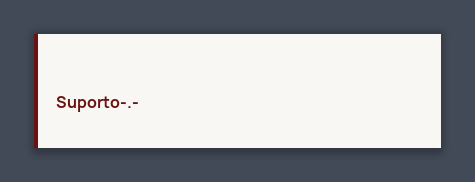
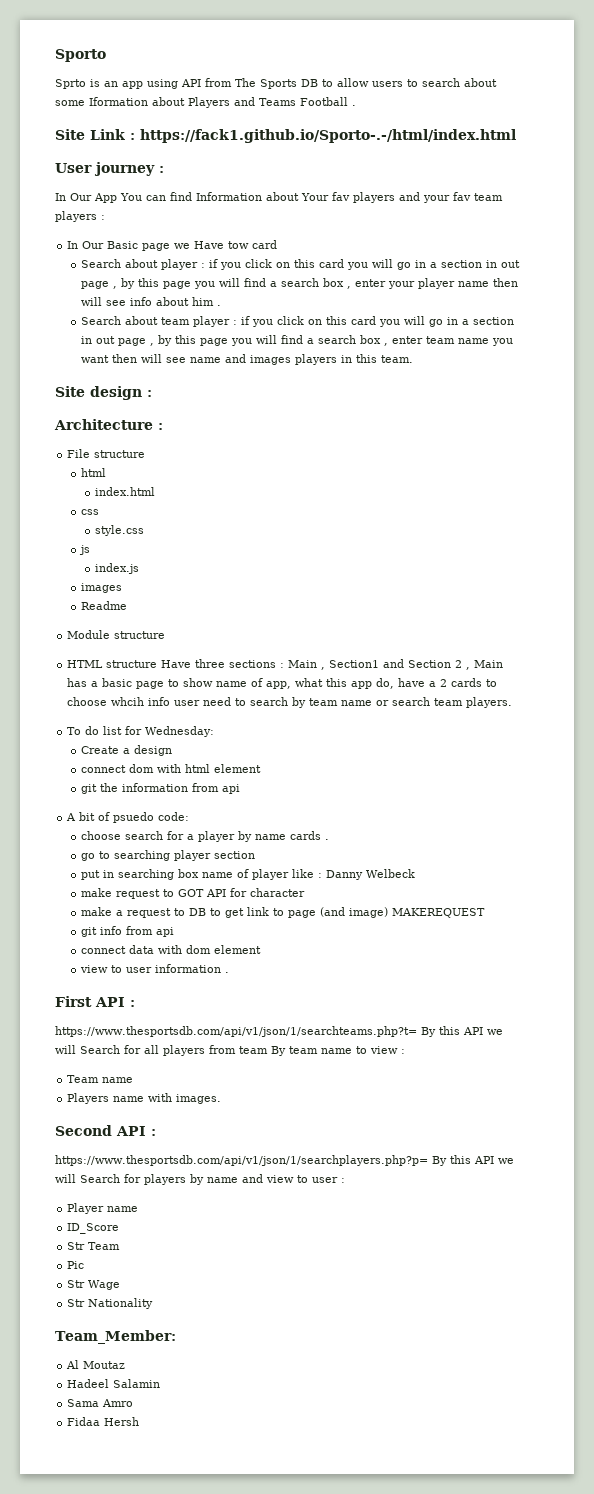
- Suporto-.-
+ Sporto
+ Sprto is an app using API from The Sports DB to allow users to search about some Iformation about Players and Teams Football .
+ Site Link : https://fack1.github.io/Sporto-.-/html/index.html
+ User journey :
+ In Our App You can find Information about Your fav players and your fav team players :
+ In Our Basic page we Have tow card
+ Search about player : if you click on this card you will go in a section in out page , by this page you will find a search box , enter your player name then will see info about him .
+ Search about team player : if you click on this card you will go in a section in out page , by this page you will find a search box , enter team name you want then will see name and images players in this team.
+ Site design :
+ Architecture :
+ File structure
+ html
+ index.html
+ css
+ style.css
+ js
+ index.js
+ images
+ Readme
+ Module structure
+ HTML structure Have three sections : Main , Section1 and Section 2 , Main has a basic page to show name of app, what this app do, have a 2 cards to choose whcih info user need to search by team name or search team players.
+ To do list for Wednesday:
+ Create a design
+ connect dom with html element
+ git the information from api
+ A bit of psuedo code:
+ choose search for a player by name cards .
+ go to searching player section
+ put in searching box name of player like : Danny Welbeck
+ make request to GOT API for character
+ make a request to DB to get link to page (and image) MAKEREQUEST
+ git info from api
+ connect data with dom element
+ view to user information .
+ First API :
+ https://www.thesportsdb.com/api/v1/json/1/searchteams.php?t= By this API we will Search for all players from team By team name to view :
+ Team name
+ Players name with images.
+ Second API :
+ https://www.thesportsdb.com/api/v1/json/1/searchplayers.php?p= By this API we will Search for players by name and view to user :
+ Player name
+ ID_Score
+ Str Team
+ Pic
+ Str Wage
+ Str Nationality
+ Team_Member:
+ Al Moutaz
+ Hadeel Salamin
+ Sama Amro
+ Fidaa Hersh

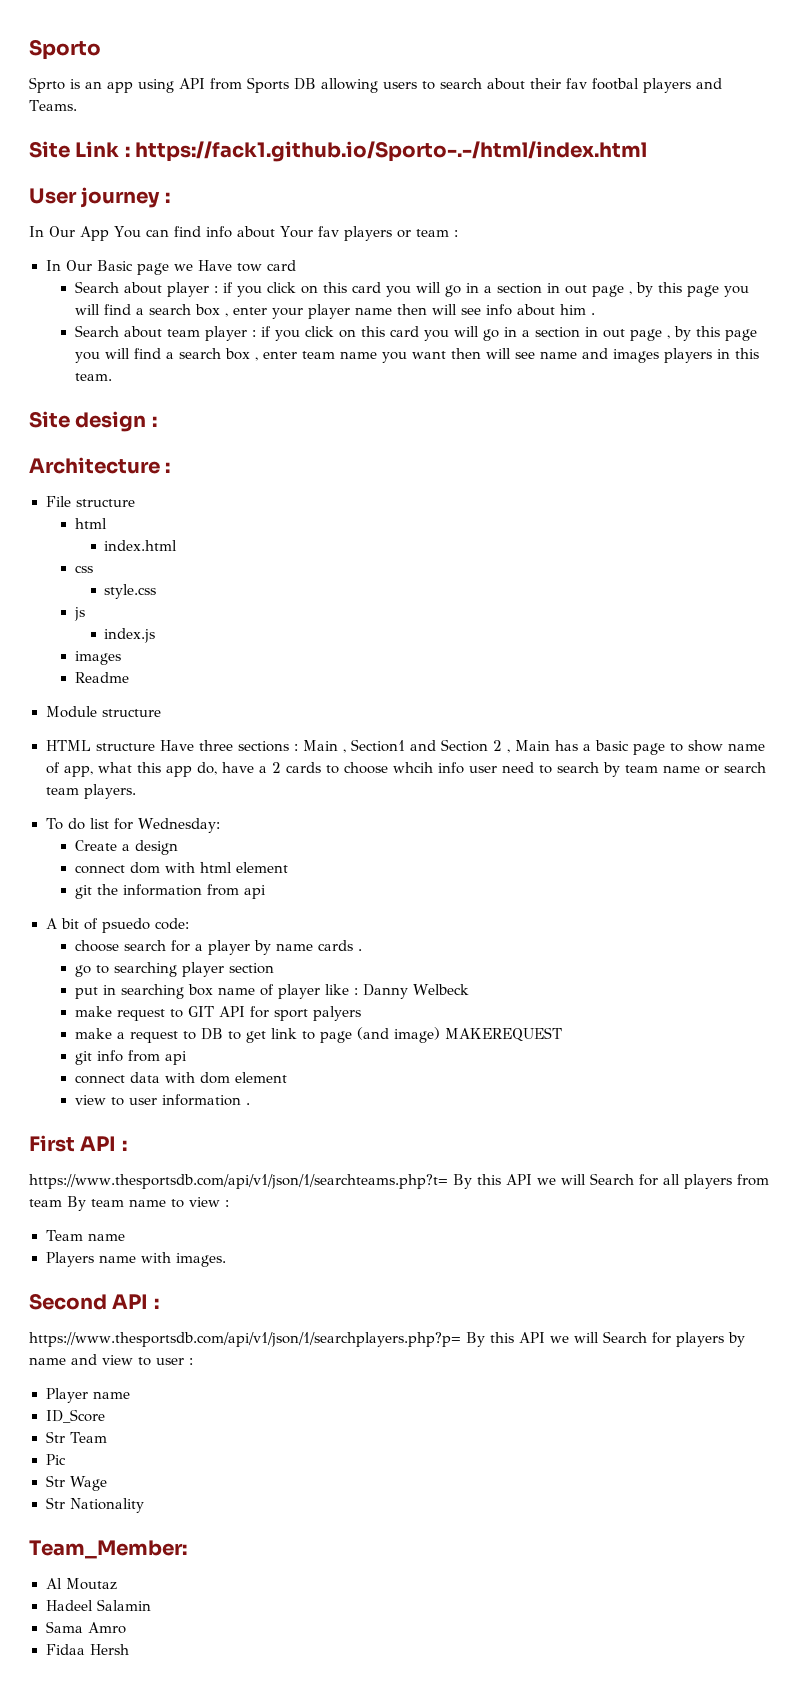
- Sprto is an app using API from The Sports DB to allow users to search about some Iformation about Players and Teams Football .
+ Sprto is an app using API from Sports DB allowing users to search about their fav footbal players and Teams.
- In Our App You can find Information about Your fav players and your fav team players :
+ In Our App You can find info about Your fav players or team :
- make request to GOT API for character
+ make request to GIT API for sport palyers

